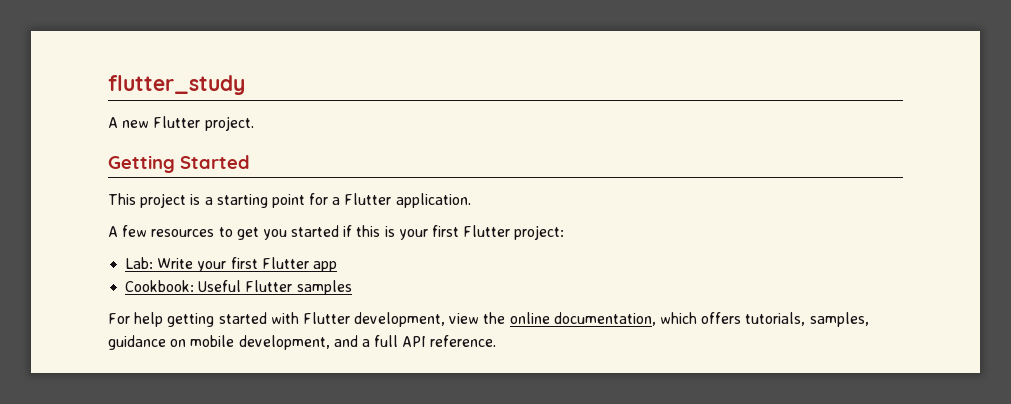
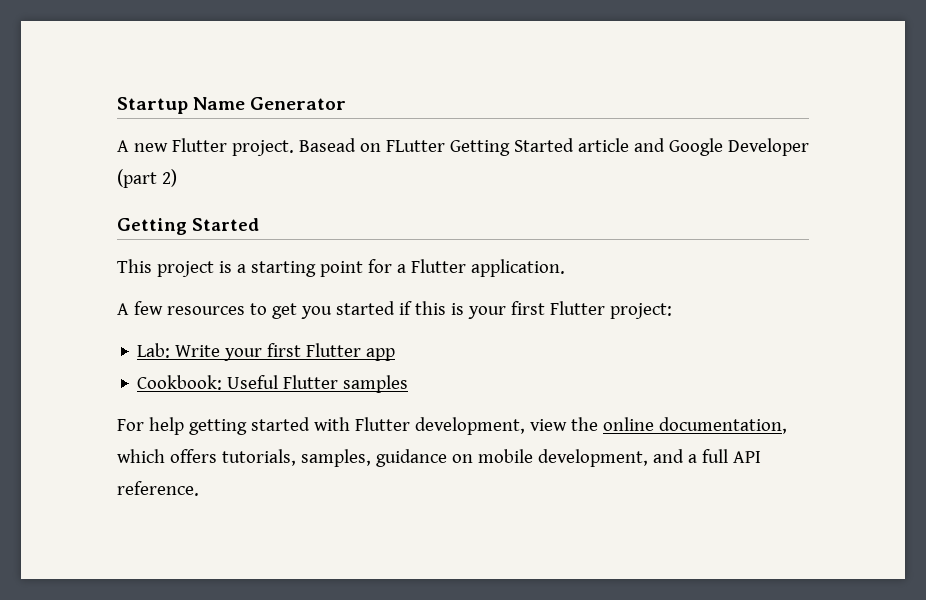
- flutter_study
+ Startup Name Generator
+ Basead on FLutter Getting Started article and Google Developer (part 2)

